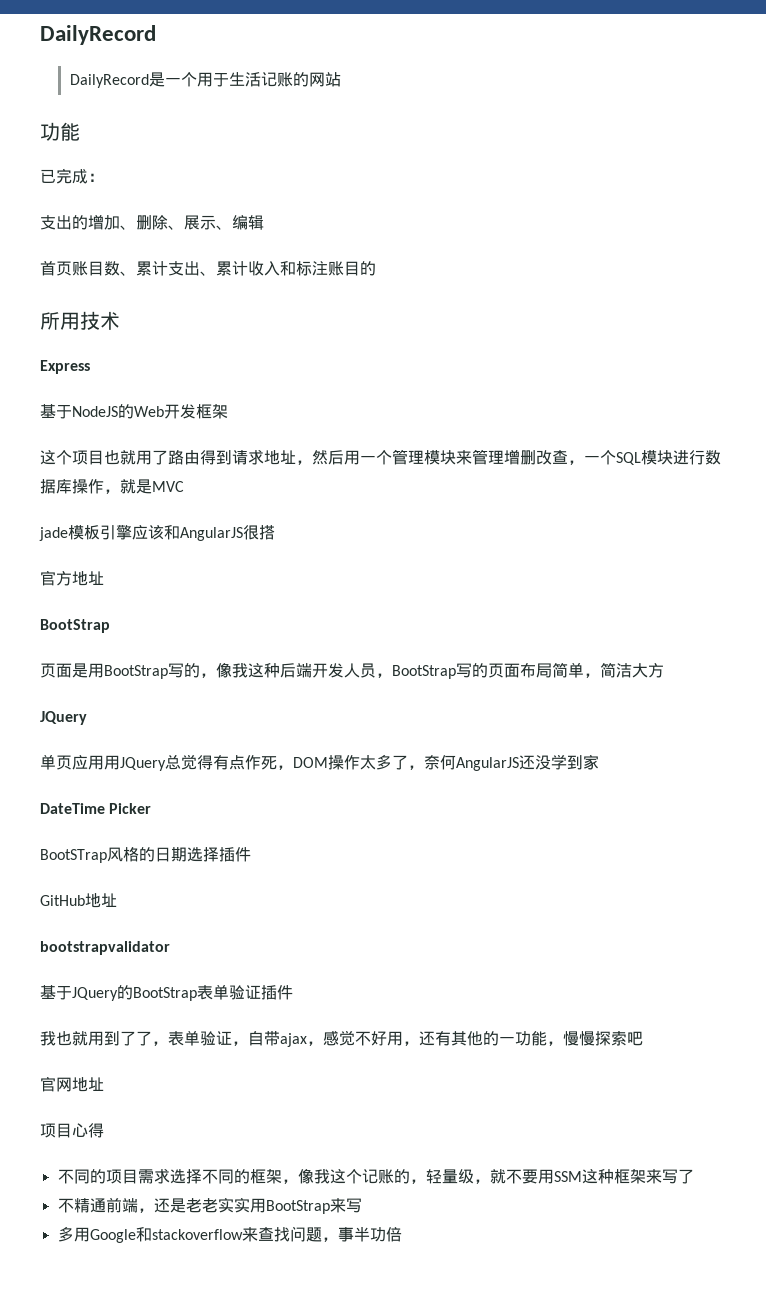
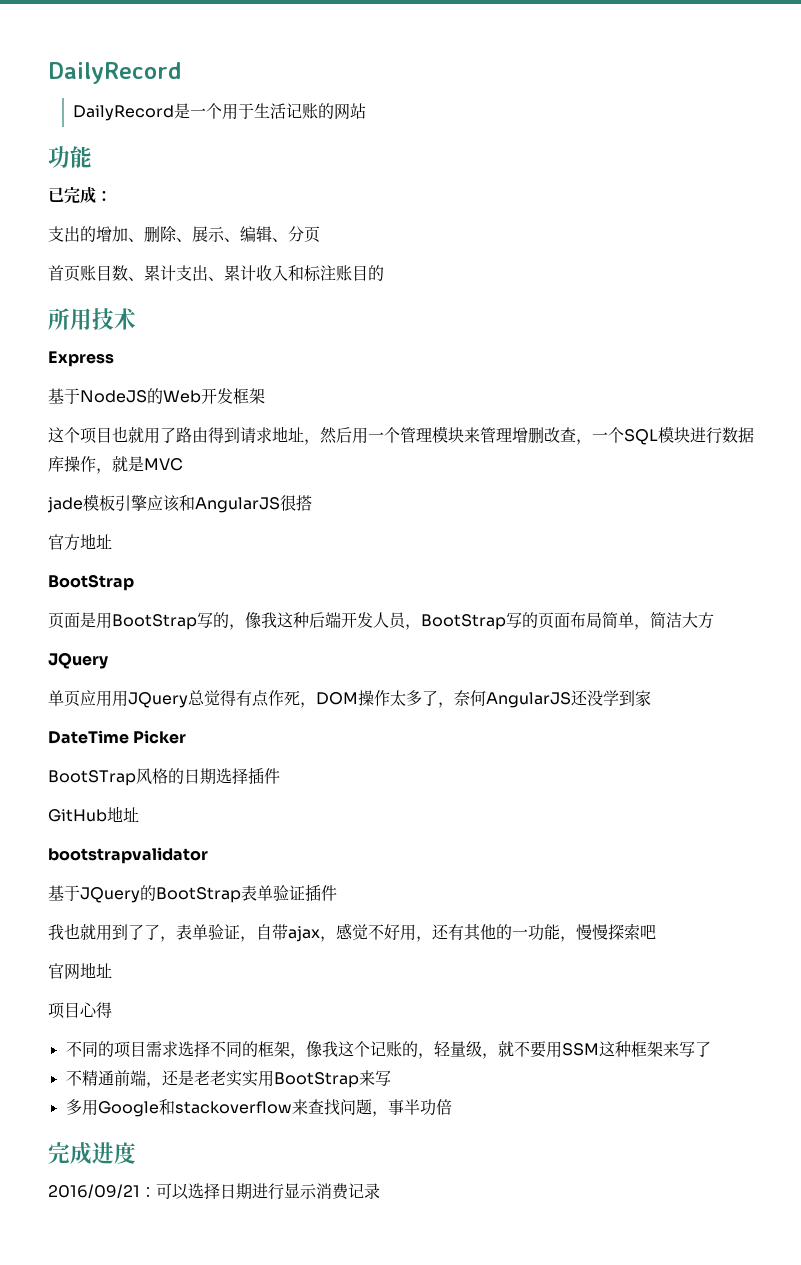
- 支出的增加、删除、展示、编辑
+ 支出的增加、删除、展示、编辑、分页
+ 完成进度
+ 2016/09/21：可以选择日期进行显示消费记录

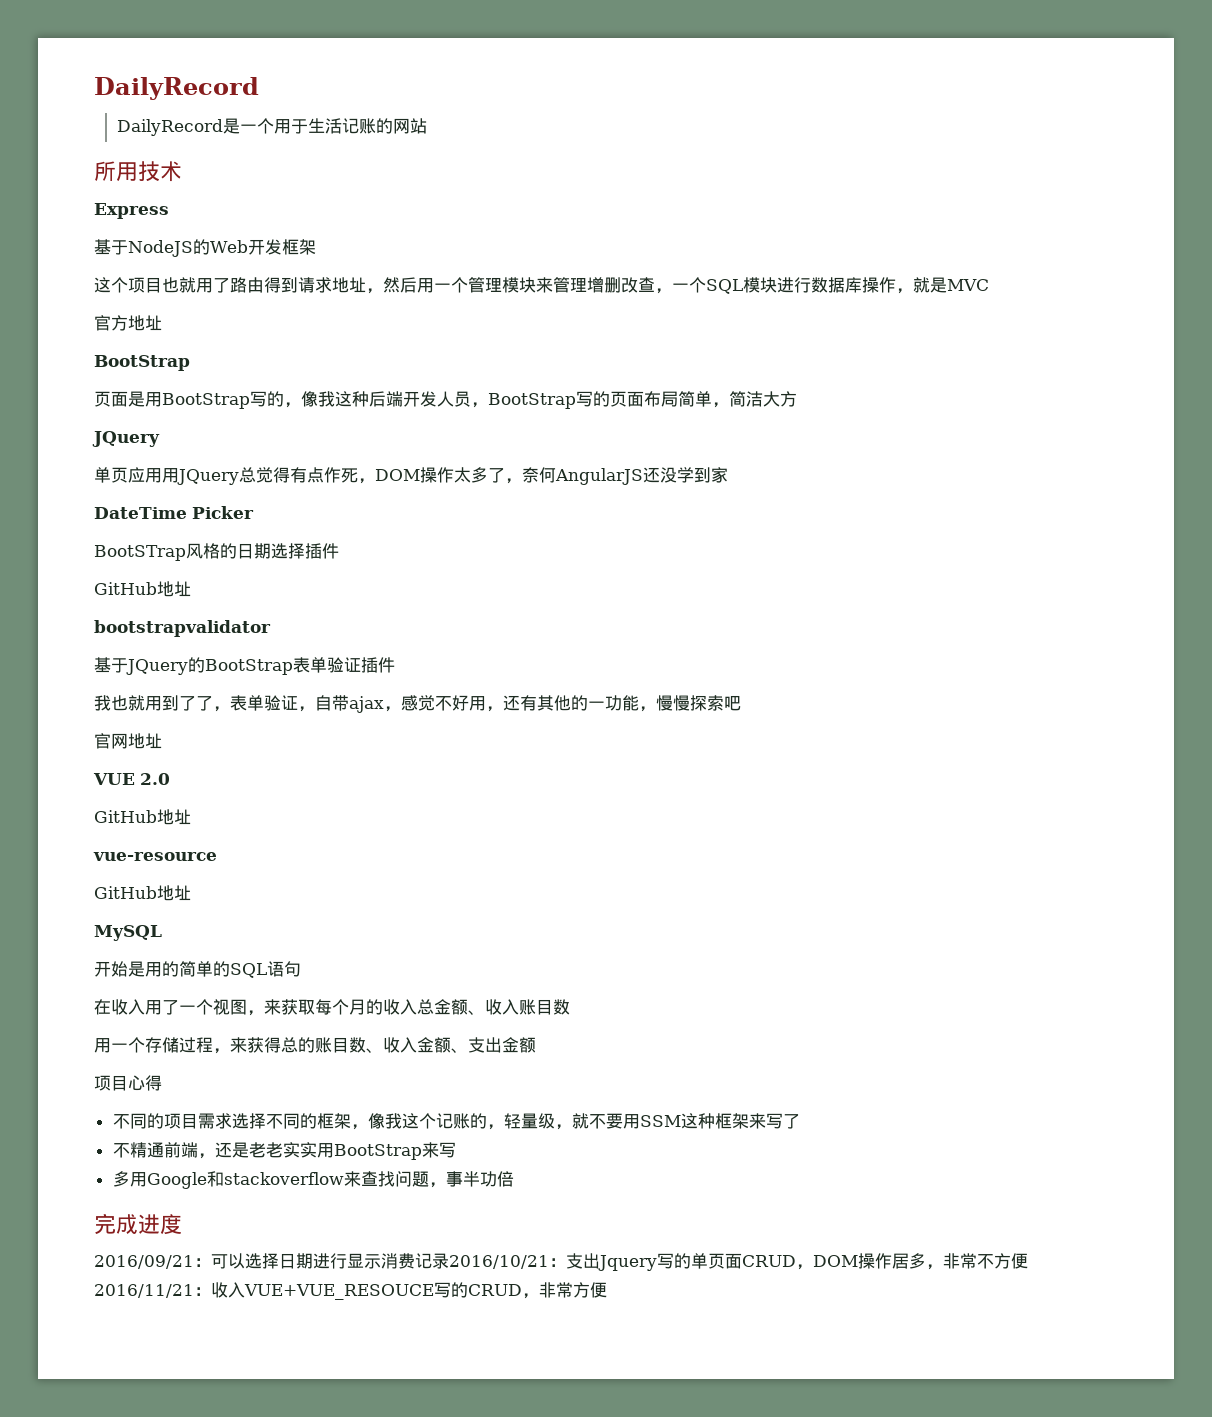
  DailyRecord是一个用于生活记账的网站
- 功能
- 已完成：
- 支出的增加、删除、展示、编辑、分页
- 首页账目数、累计支出、累计收入和标注账目的
- jade模板引擎应该和AngularJS很搭
+ VUE 2.0
+ GitHub地址
+ vue-resource
+ GitHub地址
+ MySQL
+ 开始是用的简单的SQL语句
+ 在收入用了一个视图，来获取每个月的收入总金额、收入账目数
+ 用一个存储过程，来获得总的账目数、收入金额、支出金额
- 2016/09/21：可以选择日期进行显示消费记录
+ 2016/09/21：可以选择日期进行显示消费记录2016/10/21：支出Jquery写的单页面CRUD，DOM操作居多，非常不方便2016/11/21：收入VUE+VUE_RESOUCE写的CRUD，非常方便

